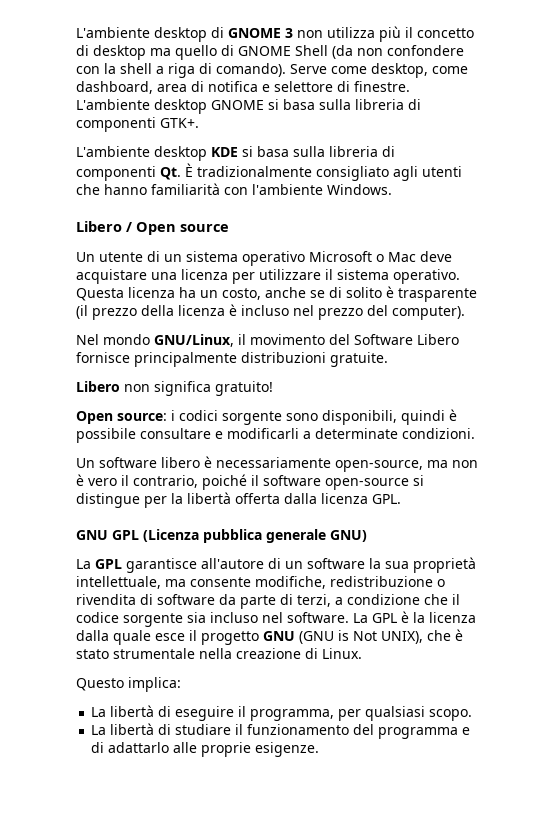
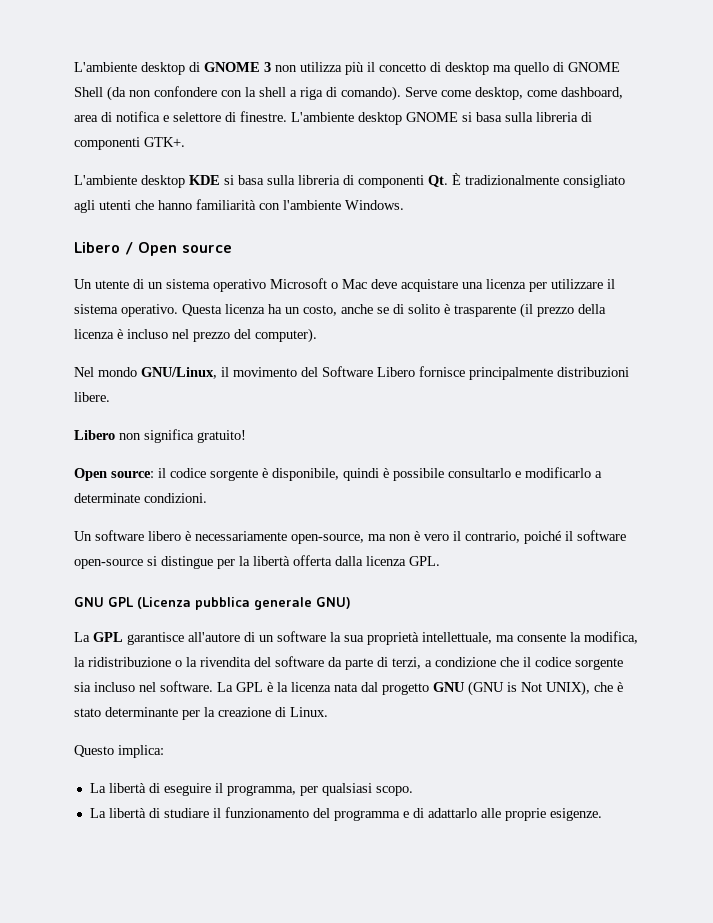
- Nel mondo GNU/Linux, il movimento del Software Libero fornisce principalmente distribuzioni gratuite.
+ Nel mondo GNU/Linux, il movimento del Software Libero fornisce principalmente distribuzioni libere.
- Open source: i codici sorgente sono disponibili, quindi è possibile consultare e modificarli a determinate condizioni.
+ Open source: il codice sorgente è disponibile, quindi è possibile consultarlo e modificarlo a determinate condizioni.
- La GPL garantisce all'autore di un software la sua proprietà intellettuale, ma consente modifiche, redistribuzione o rivendita di software da parte di terzi, a condizione che il codice sorgente sia incluso nel software.
+ La GPL garantisce all'autore di un software la sua proprietà intellettuale, ma consente la modifica, la ridistribuzione o la rivendita del software da parte di terzi, a condizione che il codice sorgente sia incluso nel software.
- La GPL è la licenza dalla quale esce il progetto GNU (GNU is Not UNIX), che è stato strumentale nella creazione di Linux.
+ La GPL è la licenza nata dal progetto GNU (GNU is Not UNIX), che è stato determinante per la creazione di Linux.

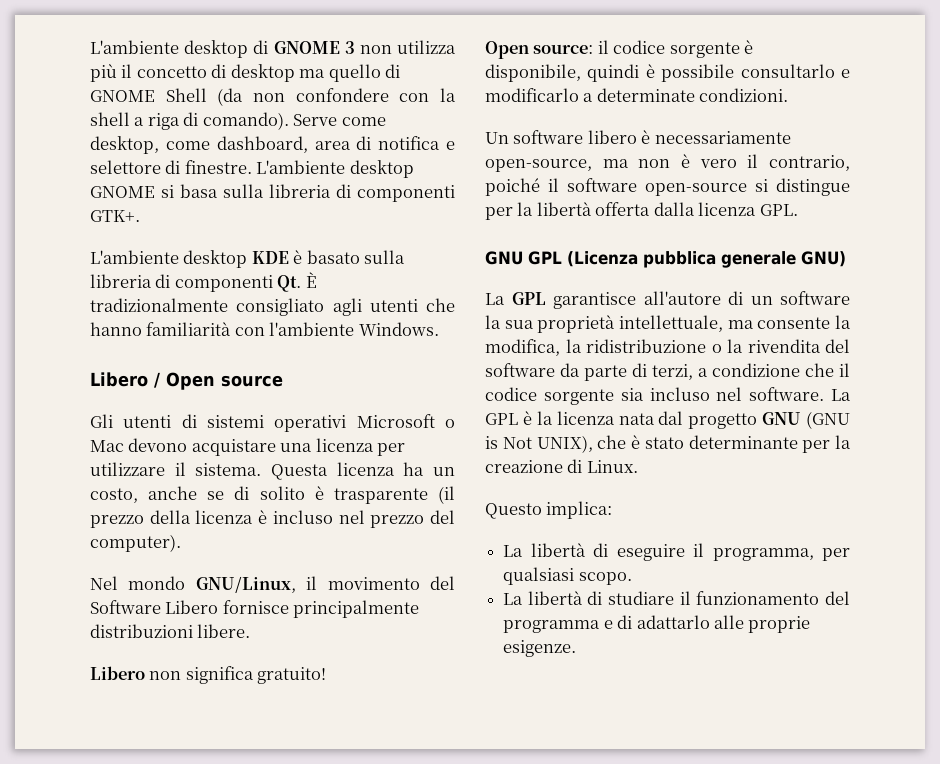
- L'ambiente desktop KDE si basa sulla libreria di componenti Qt. È tradizionalmente consigliato agli utenti che hanno familiarità con l'ambiente Windows.
+ L'ambiente desktop KDE è basato sulla libreria di componenti Qt. È tradizionalmente consigliato agli utenti che hanno familiarità con l'ambiente Windows.
- Un utente di un sistema operativo Microsoft o Mac deve acquistare una licenza per utilizzare il sistema operativo.
+ Gli utenti di sistemi operativi Microsoft o Mac devono acquistare una licenza per utilizzare il sistema.

